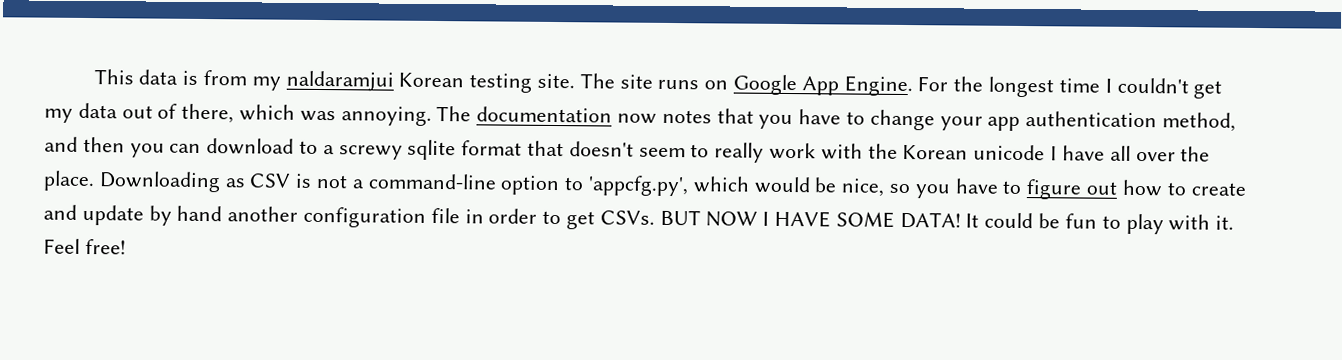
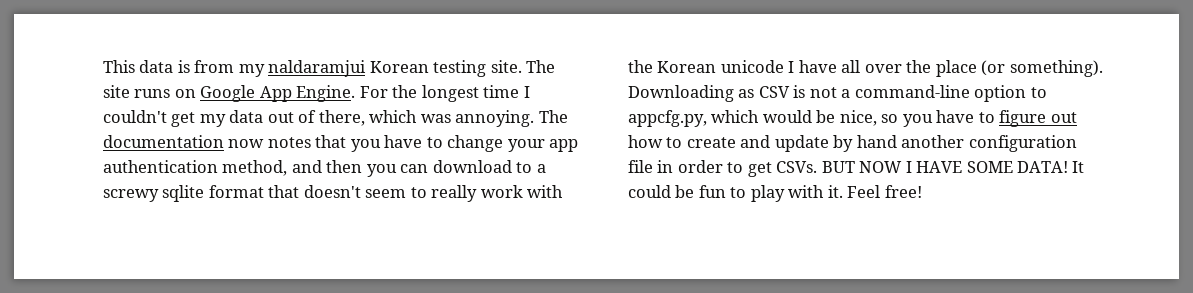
- The documentation now notes that you have to change your app authentication method, and then you can download to a screwy sqlite format that doesn't seem to really work with the Korean unicode I have all over the place.
+ The documentation now notes that you have to change your app authentication method, and then you can download to a screwy sqlite format that doesn't seem to really work with the Korean unicode I have all over the place (or something).
- Downloading as CSV is not a command-line option to 'appcfg.py', which would be nice, so you have to figure out how to create and update by hand another configuration file in order to get CSVs.
+ Downloading as CSV is not a command-line option to appcfg.py, which would be nice, so you have to figure out how to create and update by hand another configuration file in order to get CSVs.

